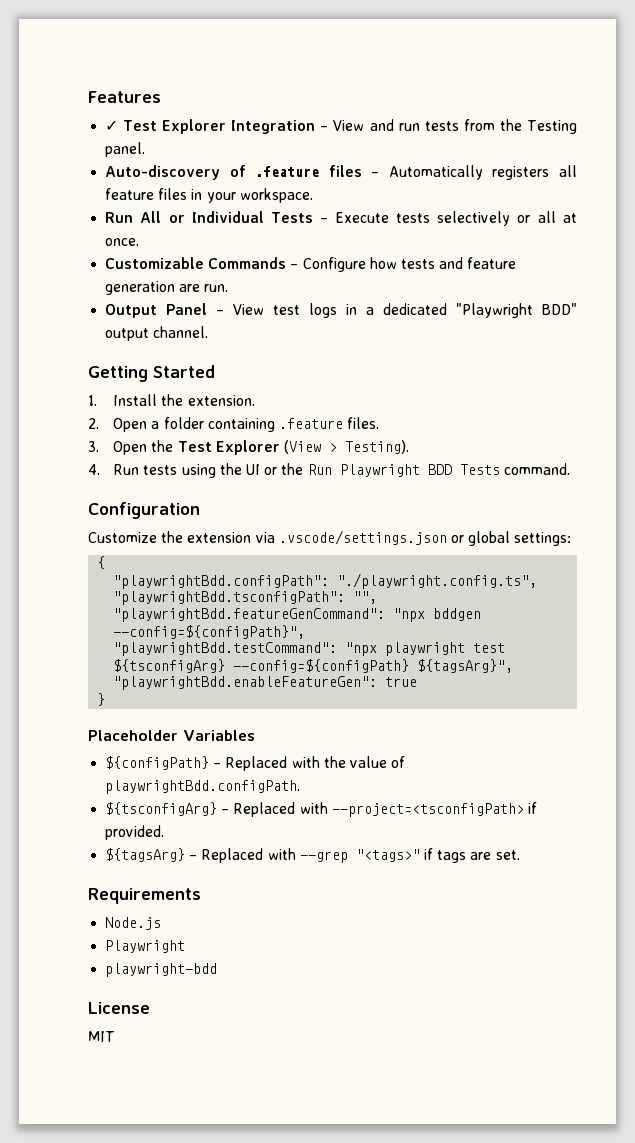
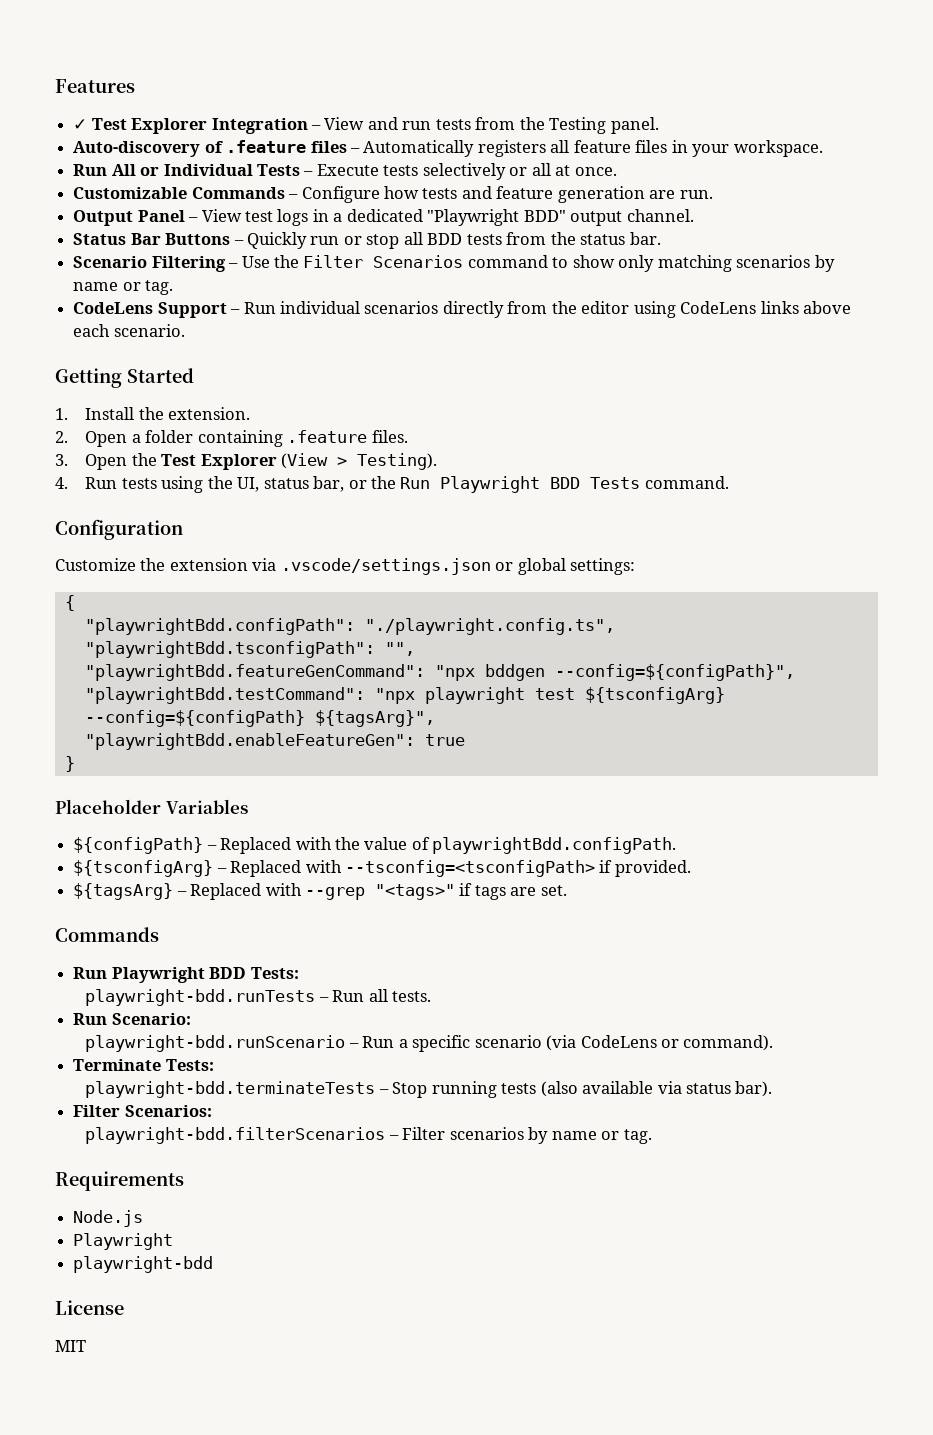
+ Status Bar Buttons – Quickly run or stop all BDD tests from the status bar.
+ Scenario Filtering – Use the Filter Scenarios command to show only matching scenarios by name or tag.
+ CodeLens Support – Run individual scenarios directly from the editor using CodeLens links above each scenario.
- 4. Run tests using the UI or the Run Playwright BDD Tests command.
+ 4. Run tests using the UI, status bar, or the Run Playwright BDD Tests command.
- ${tsconfigArg} – Replaced with --project=<tsconfigPath> if provided.
+ ${tsconfigArg} – Replaced with --tsconfig=<tsconfigPath> if provided.
  ${tagsArg} – Replaced with --grep "<tags>" if tags are set.
+ Commands
+ Run Playwright BDD Tests:
+ playwright-bdd.runTests – Run all tests.
+ Run Scenario:
+ playwright-bdd.runScenario – Run a specific scenario (via CodeLens or command).
+ Terminate Tests:
+ playwright-bdd.terminateTests – Stop running tests (also available via status bar).
+ Filter Scenarios:
+ playwright-bdd.filterScenarios – Filter scenarios by name or tag.

